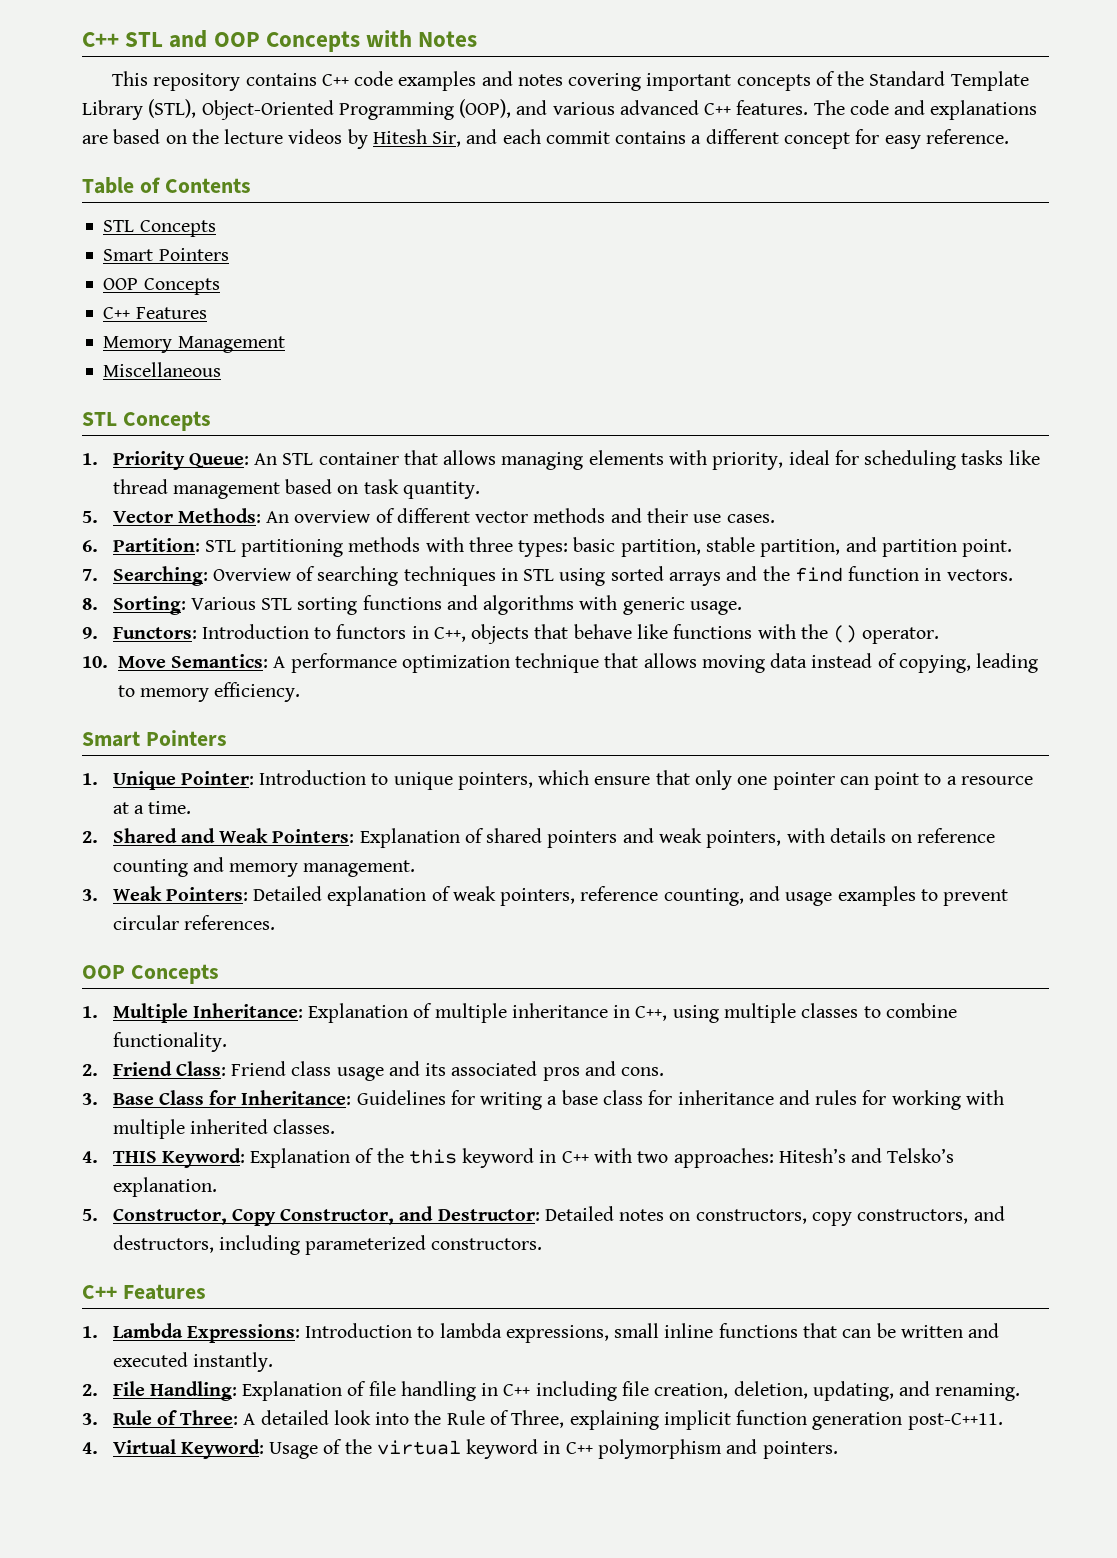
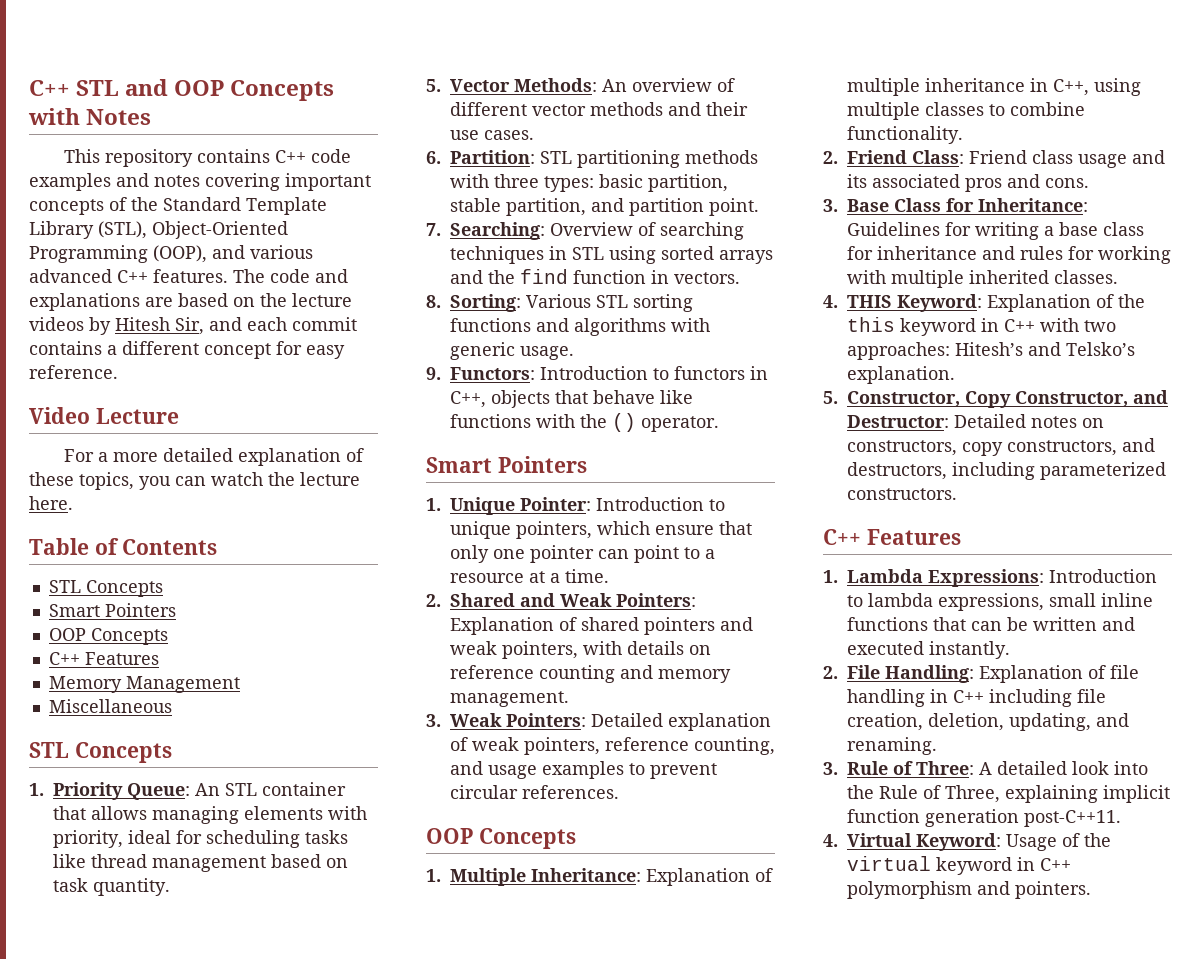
+ Video Lecture
+ For a more detailed explanation of these topics, you can watch the lecture here.
- 10. Move Semantics: A performance optimization technique that allows moving data instead of copying, leading to memory efficiency.

